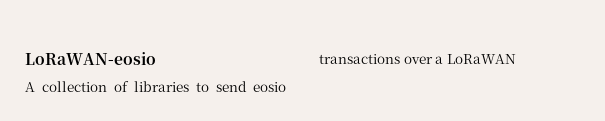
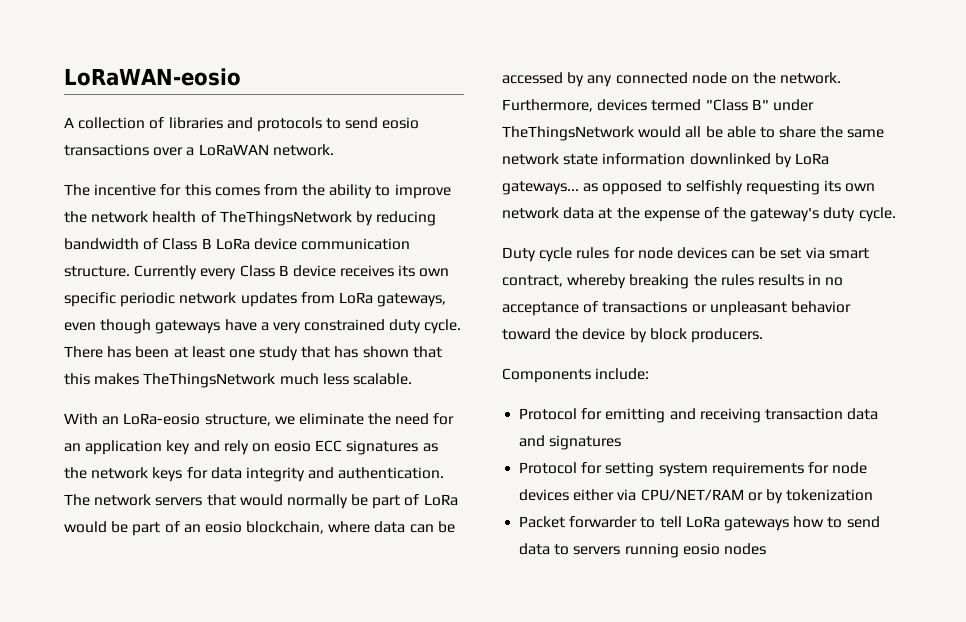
- A collection of libraries to send eosio transactions over a LoRaWAN
+ A collection of libraries and protocols to send eosio transactions over a LoRaWAN network.
+ The incentive for this comes from the ability to improve the network health of TheThingsNetwork by reducing bandwidth of Class B LoRa device communication structure. Currently every Class B device receives its own specific periodic network updates from LoRa gateways, even though gateways have a very constrained duty cycle. There has been at least one study that has shown that this makes TheThingsNetwork much less scalable.
+ With an LoRa-eosio structure, we eliminate the need for an application key and rely on eosio ECC signatures as the network keys for data integrity and authentication. The network servers that would normally be part of LoRa would be part of an eosio blockchain, where data can be accessed by any connected node on the network. Furthermore, devices termed "Class B" under TheThingsNetwork would all be able to share the same network state information downlinked by LoRa gateways... as opposed to selfishly requesting its own network data at the expense of the gateway's duty cycle.
+ Duty cycle rules for node devices can be set via smart contract, whereby breaking the rules results in no acceptance of transactions or unpleasant behavior toward the device by block producers.
+ Components include:
+ Protocol for emitting and receiving transaction data and signatures
+ Protocol for setting system requirements for node devices either via CPU/NET/RAM or by tokenization
+ Packet forwarder to tell LoRa gateways how to send data to servers running eosio nodes

